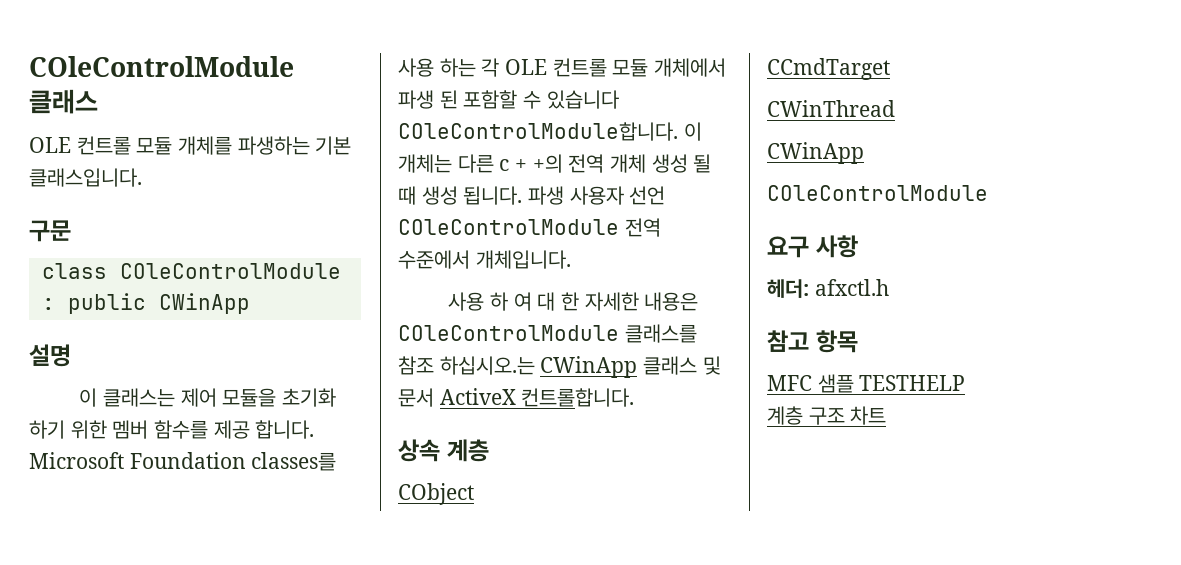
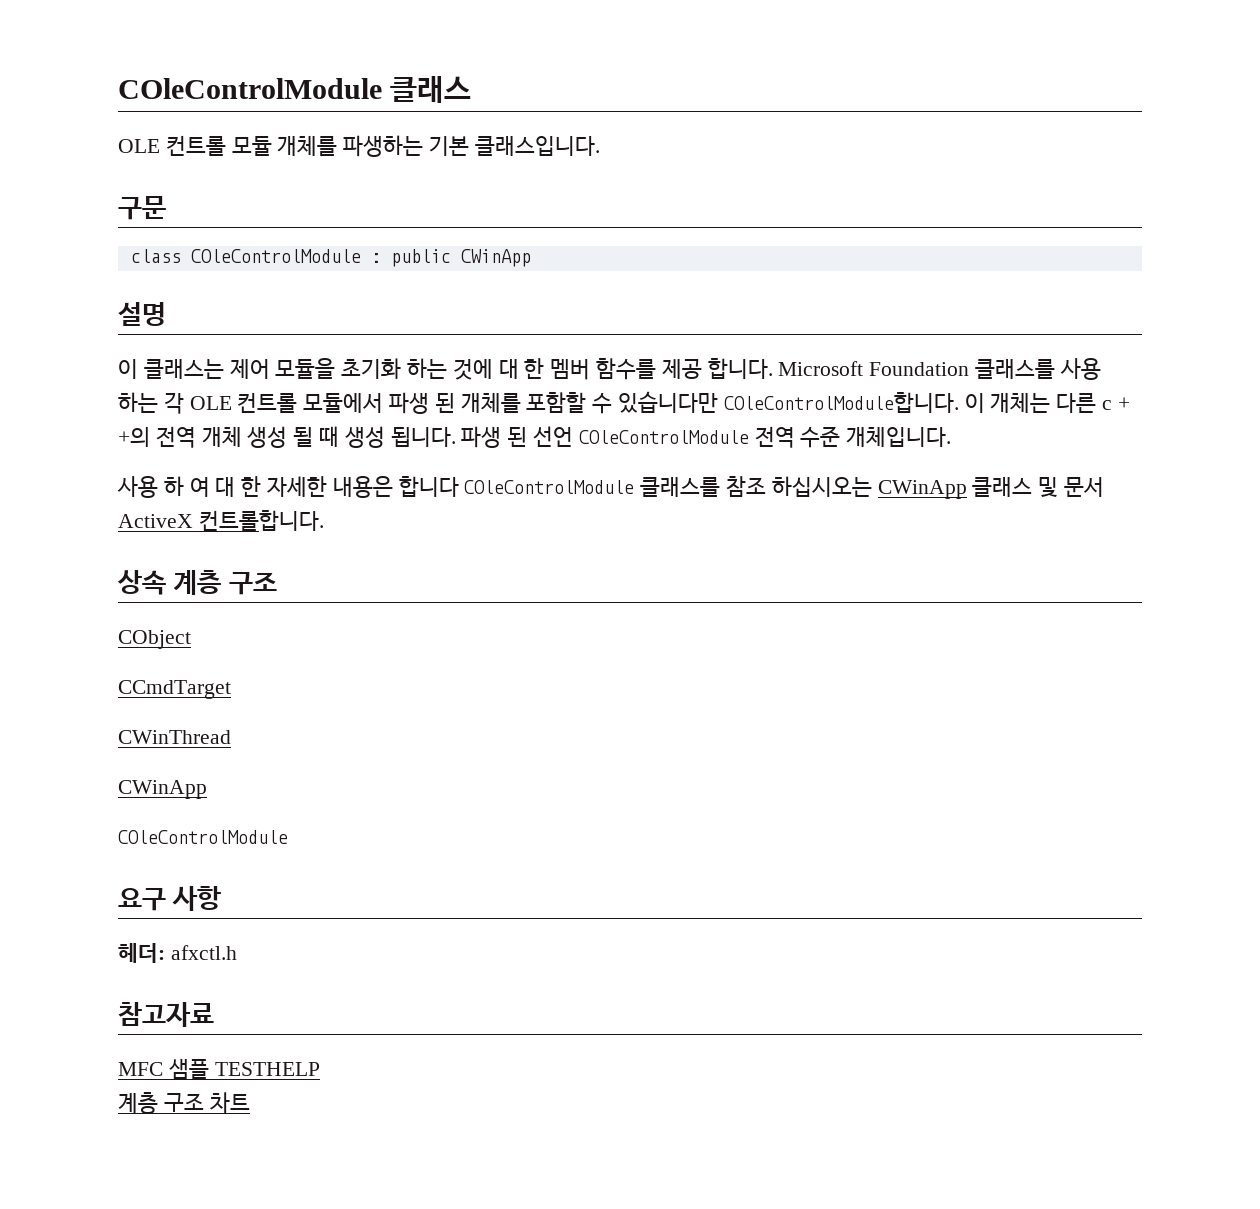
- 이 클래스는 제어 모듈을 초기화 하기 위한 멤버 함수를 제공 합니다.
+ 이 클래스는 제어 모듈을 초기화 하는 것에 대 한 멤버 함수를 제공 합니다.
- Microsoft Foundation classes를 사용 하는 각 OLE 컨트롤 모듈 개체에서 파생 된 포함할 수 있습니다 COleControlModule합니다.
+ Microsoft Foundation 클래스를 사용 하는 각 OLE 컨트롤 모듈에서 파생 된 개체를 포함할 수 있습니다만 COleControlModule합니다.
- 파생 사용자 선언 COleControlModule 전역 수준에서 개체입니다.
+ 파생 된 선언 COleControlModule 전역 수준 개체입니다.
- 사용 하 여 대 한 자세한 내용은 COleControlModule 클래스를 참조 하십시오.는 CWinApp 클래스 및 문서 ActiveX 컨트롤합니다.
+ 사용 하 여 대 한 자세한 내용은 합니다 COleControlModule 클래스를 참조 하십시오는 CWinApp 클래스 및 문서 ActiveX 컨트롤합니다.
- 상속 계층
+ 상속 계층 구조
- 참고 항목
+ 참고자료

